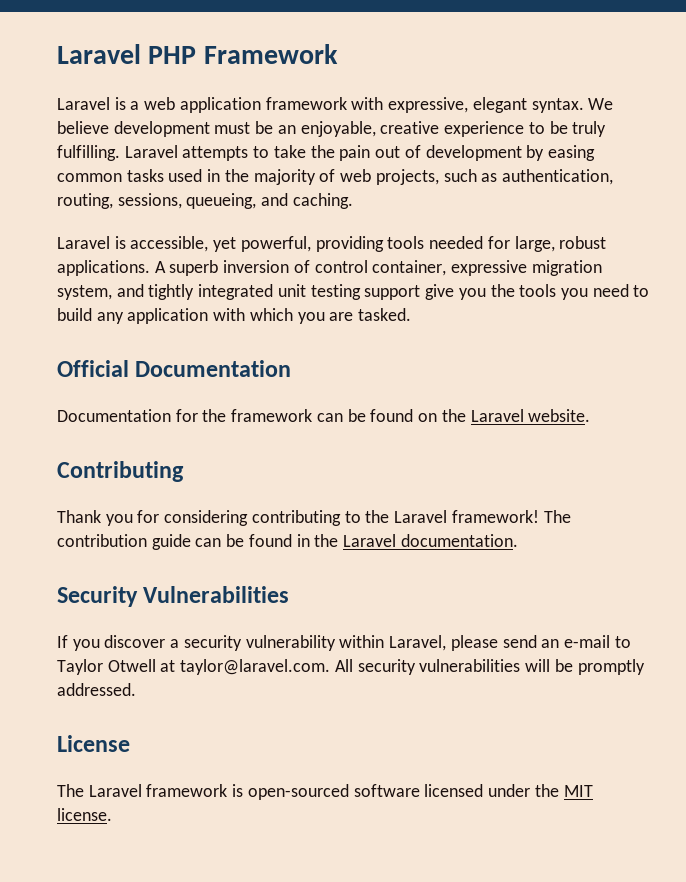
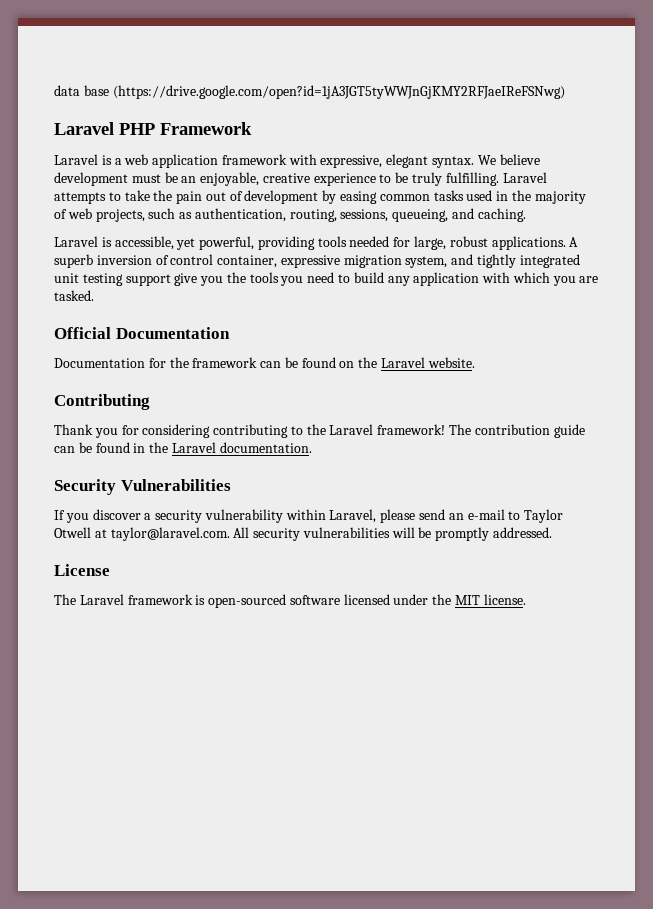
+ data base (https://drive.google.com/open?id=1jA3JGT5tyWWJnGjKMY2RFJaeIReFSNwg)

